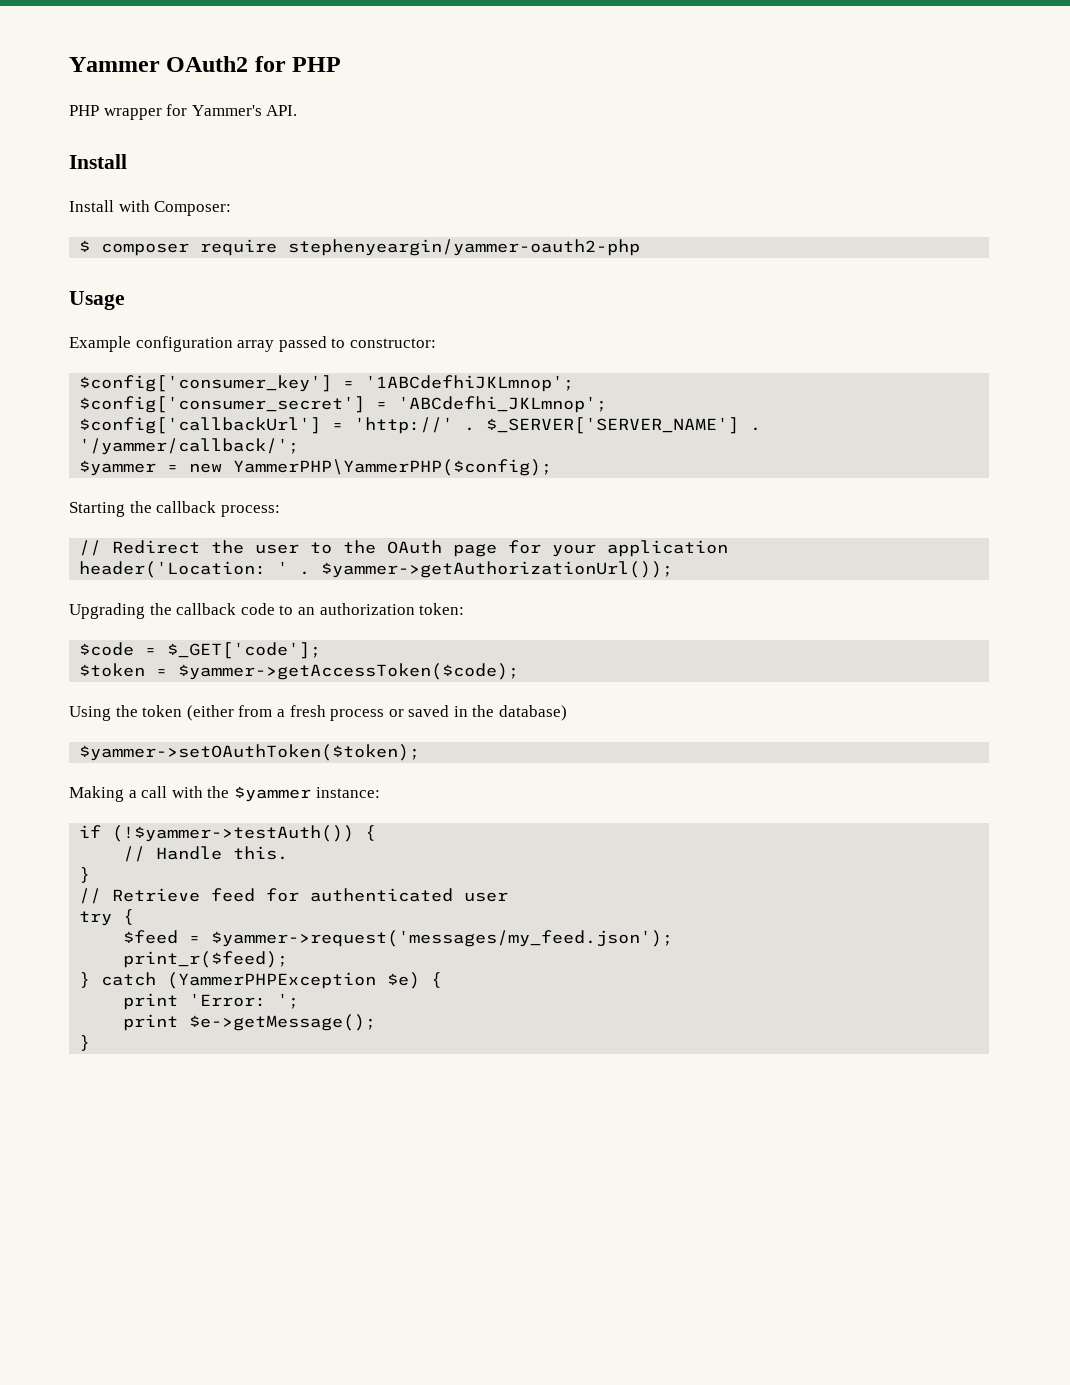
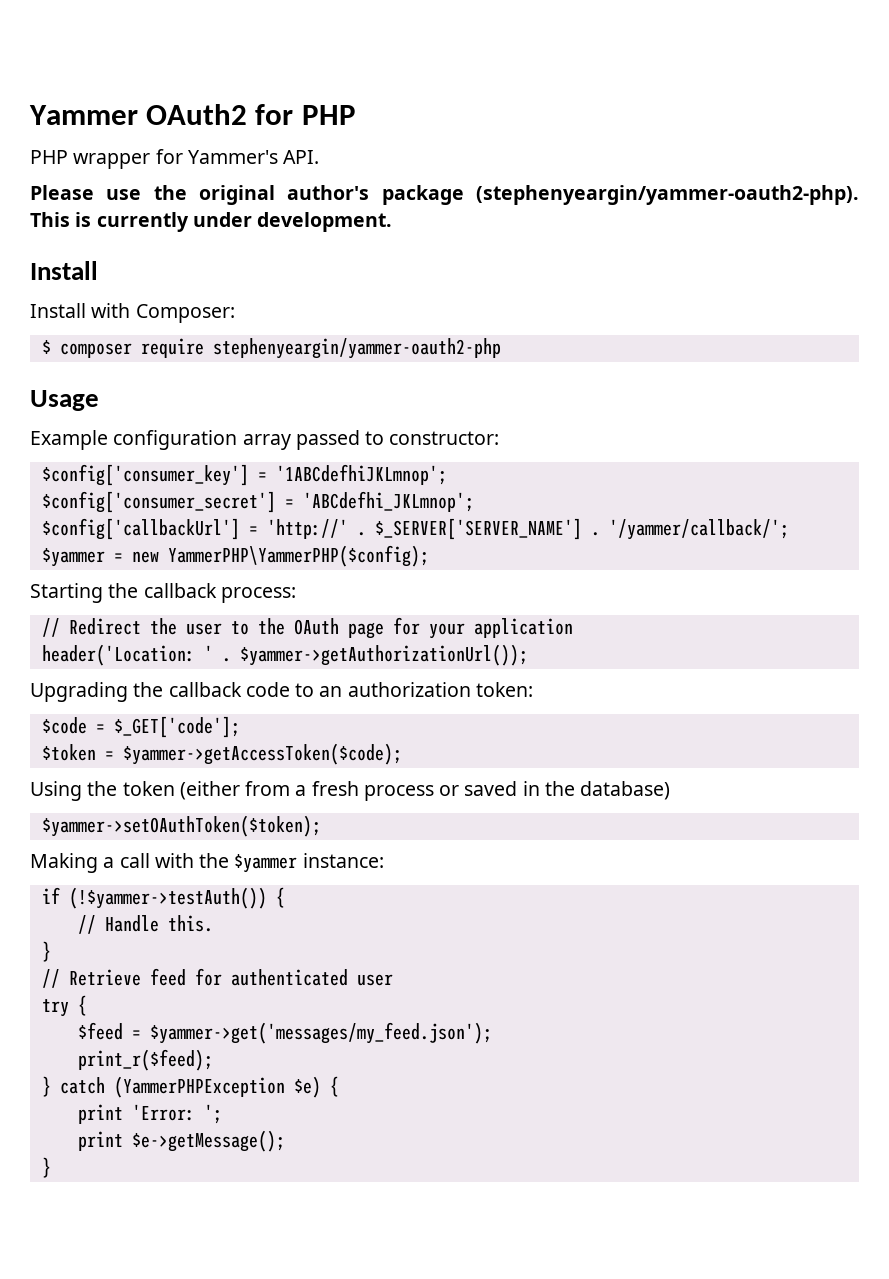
+ Please use the original author's package (stephenyeargin/yammer-oauth2-php). This is currently under development.
- $feed = $yammer->request('messages/my_feed.json');
+ $feed = $yammer->get('messages/my_feed.json');

